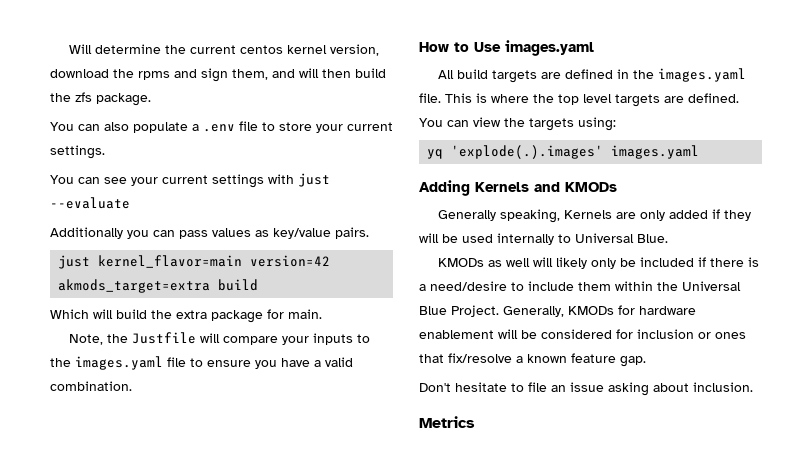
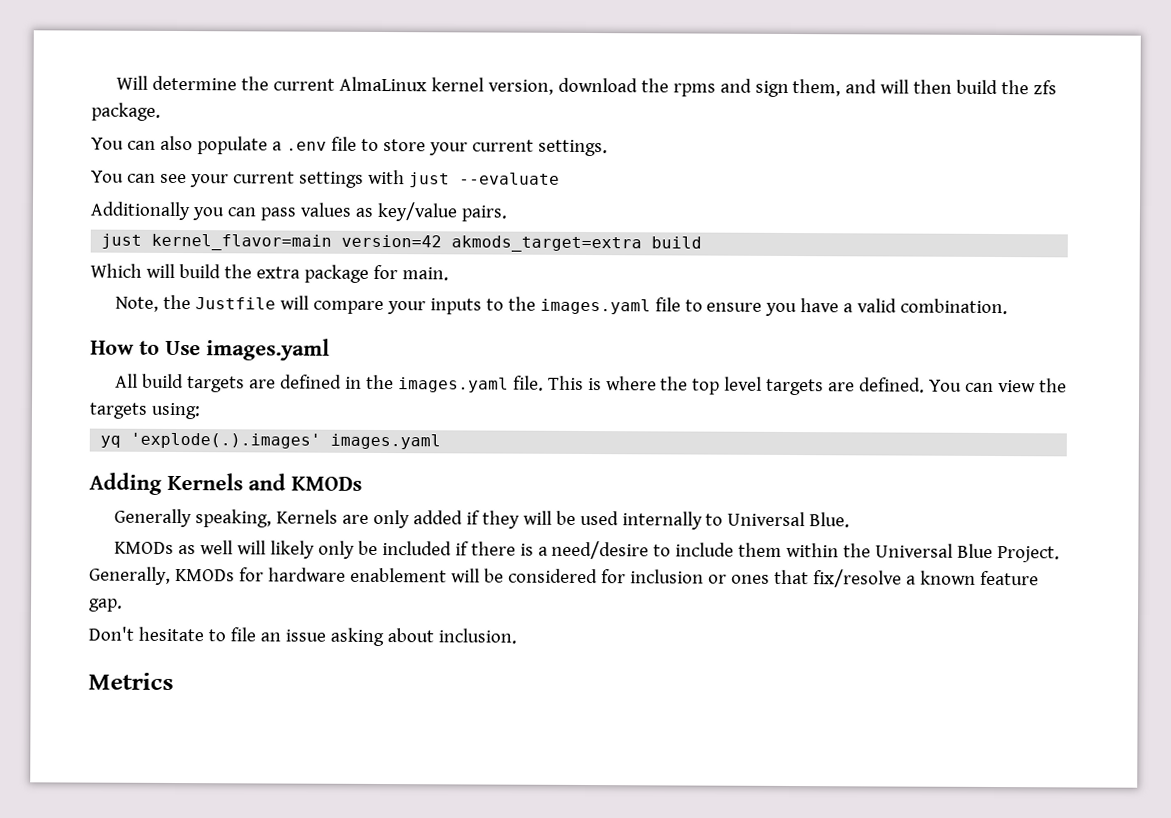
- Will determine the current centos kernel version, download the rpms and sign them, and will then build the zfs package.
+ Will determine the current AlmaLinux kernel version, download the rpms and sign them, and will then build the zfs package.

